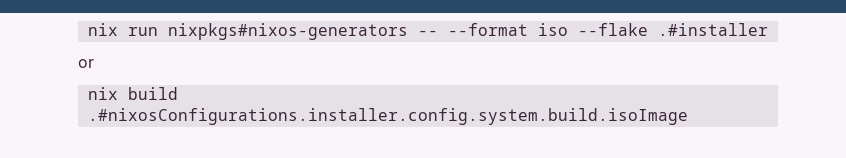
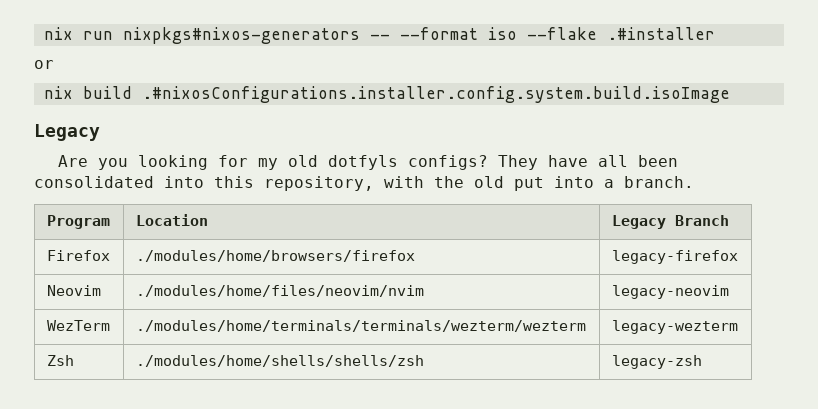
  nix build .#nixosConfigurations.installer.config.system.build.isoImage
+ Legacy
+ Are you looking for my old dotfyls configs? They have all been consolidated into this repository, with the old put into a branch.
+ Program | Location | Legacy Branch
+ Firefox | ./modules/home/browsers/firefox | legacy-firefox
+ Neovim | ./modules/home/files/neovim/nvim | legacy-neovim
+ WezTerm | ./modules/home/terminals/terminals/wezterm/wezterm | legacy-wezterm
+ Zsh | ./modules/home/shells/shells/zsh | legacy-zsh

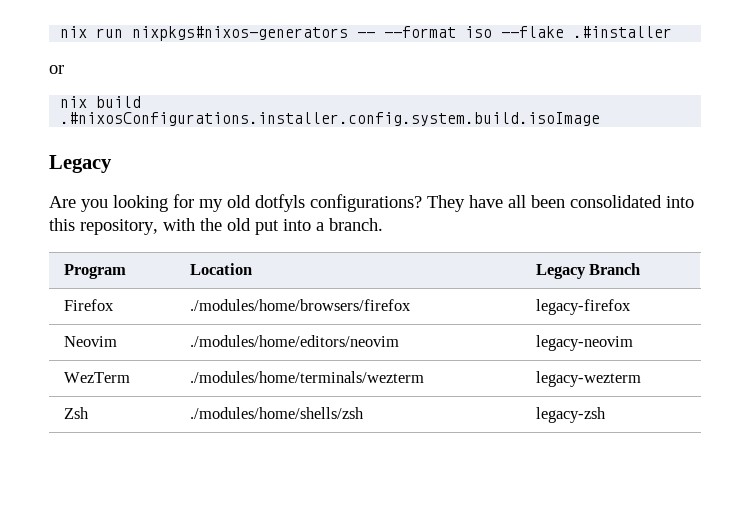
- Are you looking for my old dotfyls configs?
+ Are you looking for my old dotfyls configurations?
- Neovim | ./modules/home/files/neovim/nvim | legacy-neovim
+ Neovim | ./modules/home/editors/neovim | legacy-neovim
- WezTerm | ./modules/home/terminals/terminals/wezterm/wezterm | legacy-wezterm
+ WezTerm | ./modules/home/terminals/wezterm | legacy-wezterm
- Zsh | ./modules/home/shells/shells/zsh | legacy-zsh
+ Zsh | ./modules/home/shells/zsh | legacy-zsh

